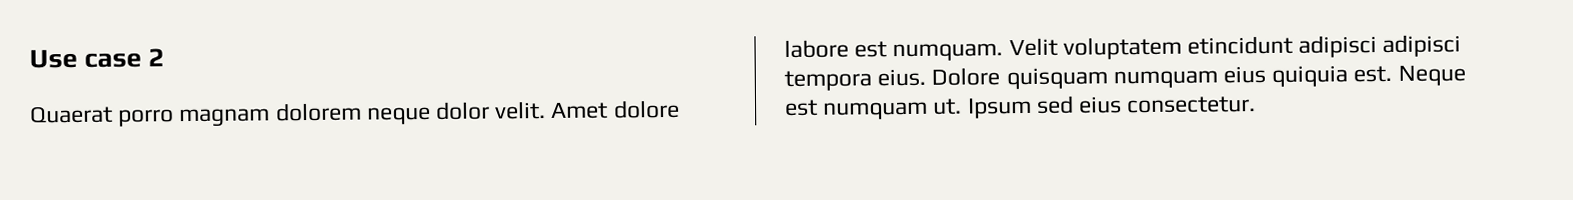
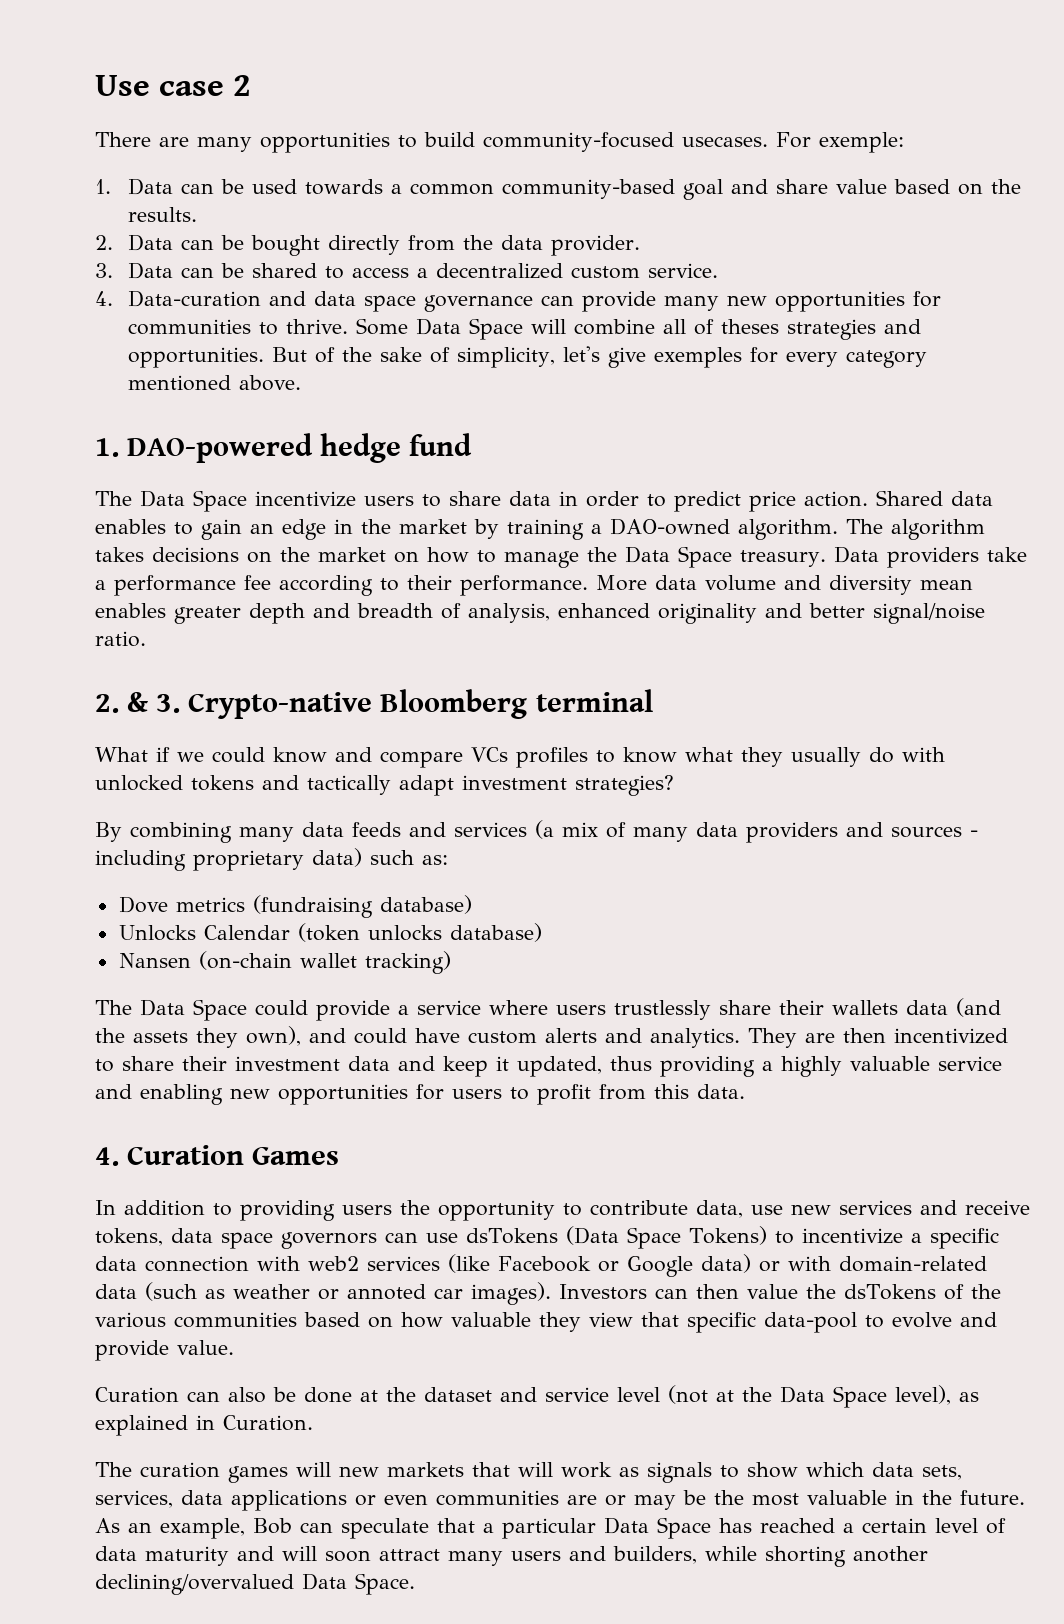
- Quaerat porro magnam dolorem neque dolor velit. Amet dolore labore est numquam. Velit voluptatem etincidunt adipisci adipisci tempora eius. Dolore quisquam numquam eius quiquia est. Neque est numquam ut. Ipsum sed eius consectetur.
+ There are many opportunities to build community-focused usecases. For exemple:
+ 1. Data can be used towards a common community-based goal and share value based on the results.
+ 2. Data can be bought directly from the data provider.
+ 3. Data can be shared to access a decentralized custom service.
+ 4. Data-curation and data space governance can provide many new opportunities for communities to thrive. Some Data Space will combine all of theses strategies and opportunities. But of the sake of simplicity, let's give exemples for every category mentioned above.
+ 1. DAO-powered hedge fund
+ The Data Space incentivize users to share data in order to predict price action. Shared data enables to gain an edge in the market by training a DAO-owned algorithm. The algorithm takes decisions on the market on how to manage the Data Space treasury. Data providers take a performance fee according to their performance. More data volume and diversity mean enables greater depth and breadth of analysis, enhanced originality and better signal/noise ratio.
+ 2. & 3. Crypto-native Bloomberg terminal
+ What if we could know and compare VCs profiles to know what they usually do with unlocked tokens and tactically adapt investment strategies?
+ By combining many data feeds and services (a mix of many data providers and sources - including proprietary data) such as:
+ Dove metrics (fundraising database)
+ Unlocks Calendar (token unlocks database)
+ Nansen (on-chain wallet tracking)
+ The Data Space could provide a service where users trustlessly share their wallets data (and the assets they own), and could have custom alerts and analytics. They are then incentivized to share their investment data and keep it updated, thus providing a highly valuable service and enabling new opportunities for users to profit from this data.
+ 4. Curation Games
+ In addition to providing users the opportunity to contribute data, use new services and receive tokens, data space governors can use dsTokens (Data Space Tokens) to incentivize a specific data connection with web2 services (like Facebook or Google data) or with domain-related data (such as weather or annoted car images). Investors can then value the dsTokens of the various communities based on how valuable they view that specific data-pool to evolve and provide value.
+ Curation can also be done at the dataset and service level (not at the Data Space level), as explained in Curation.
+ The curation games will new markets that will work as signals to show which data sets, services, data applications or even communities are or may be the most valuable in the future. As an example, Bob can speculate that a particular Data Space has reached a certain level of data maturity and will soon attract many users and builders, while shorting another declining/overvalued Data Space.

